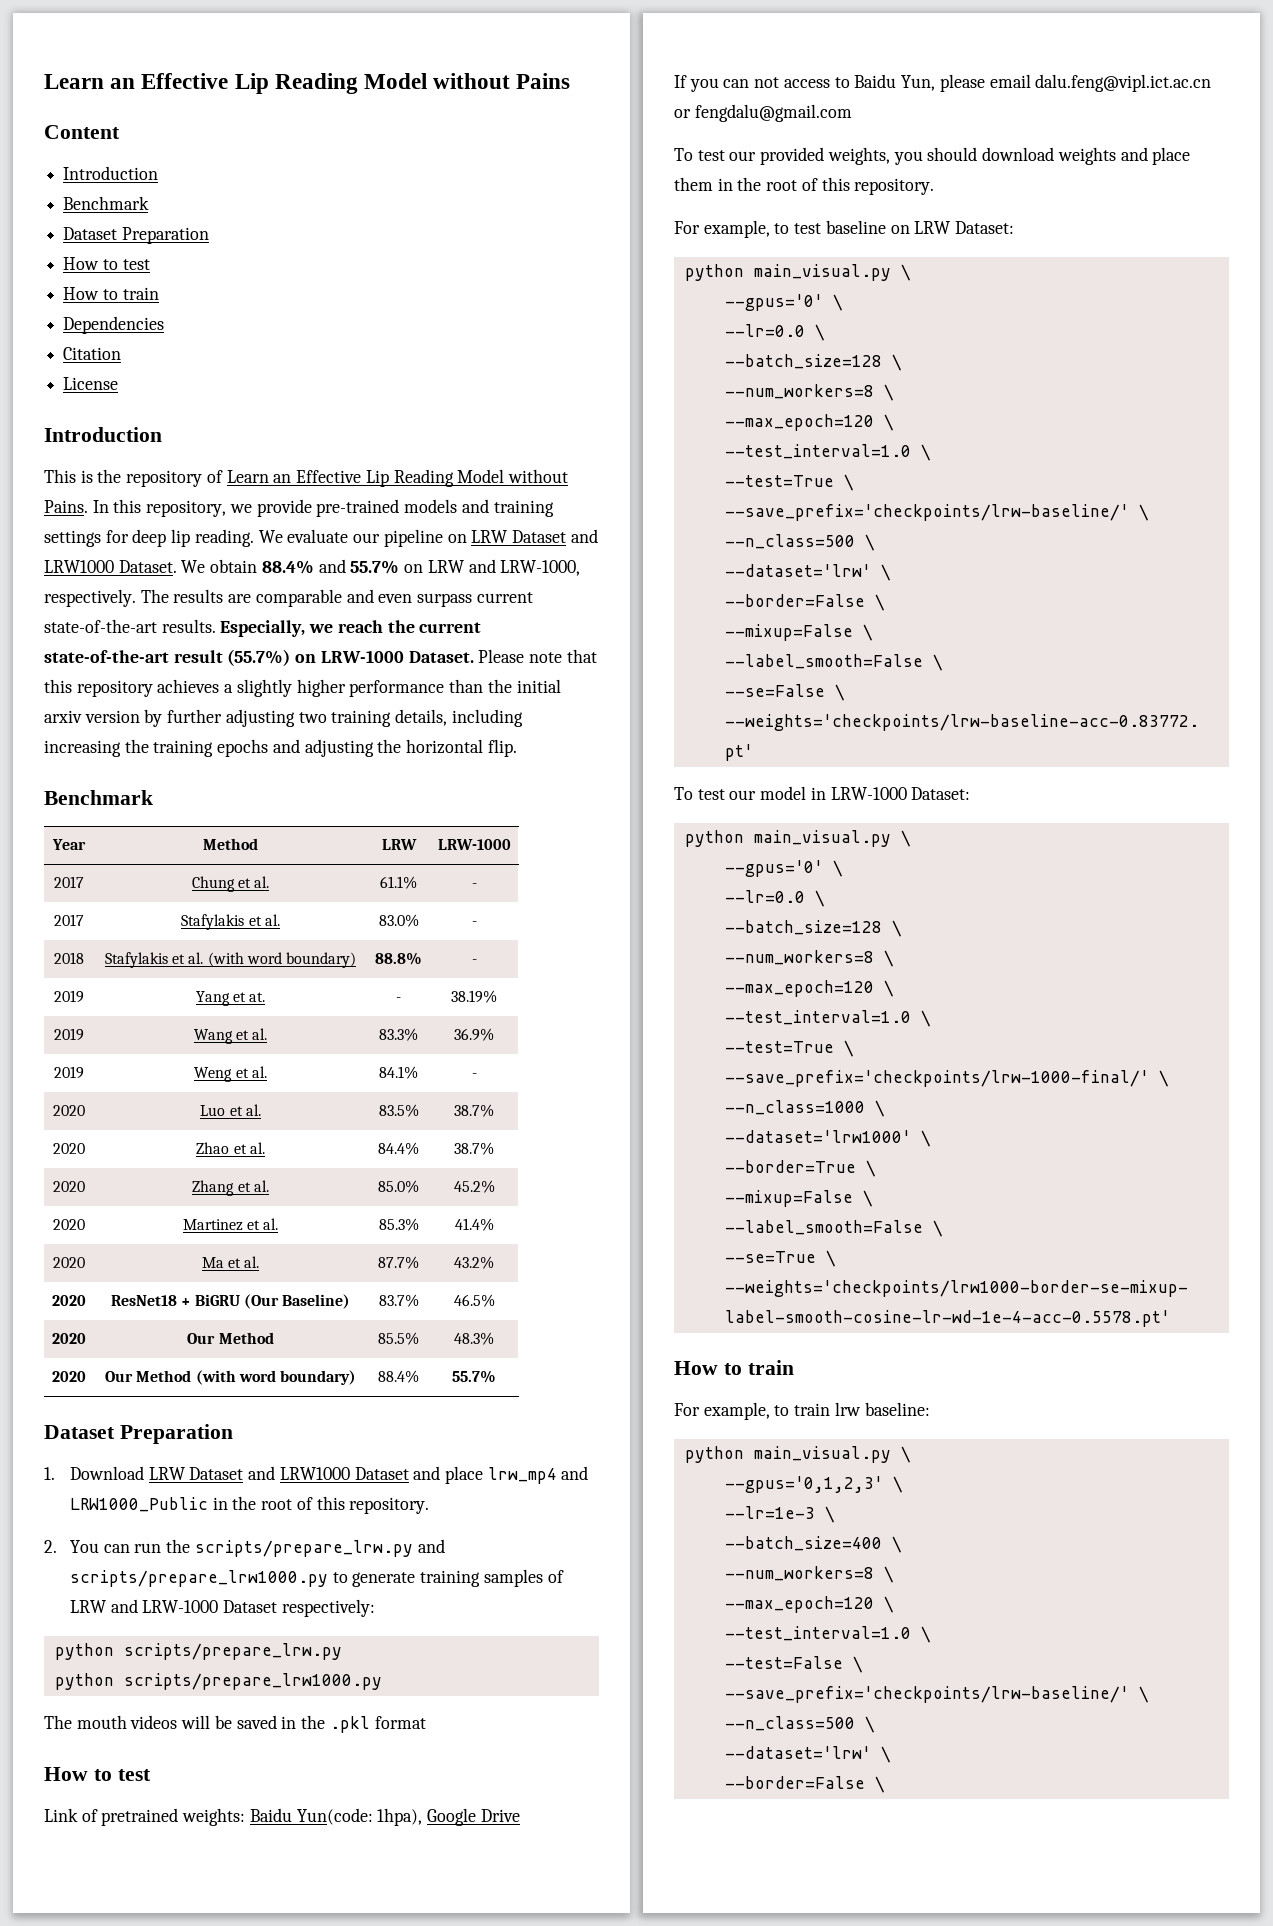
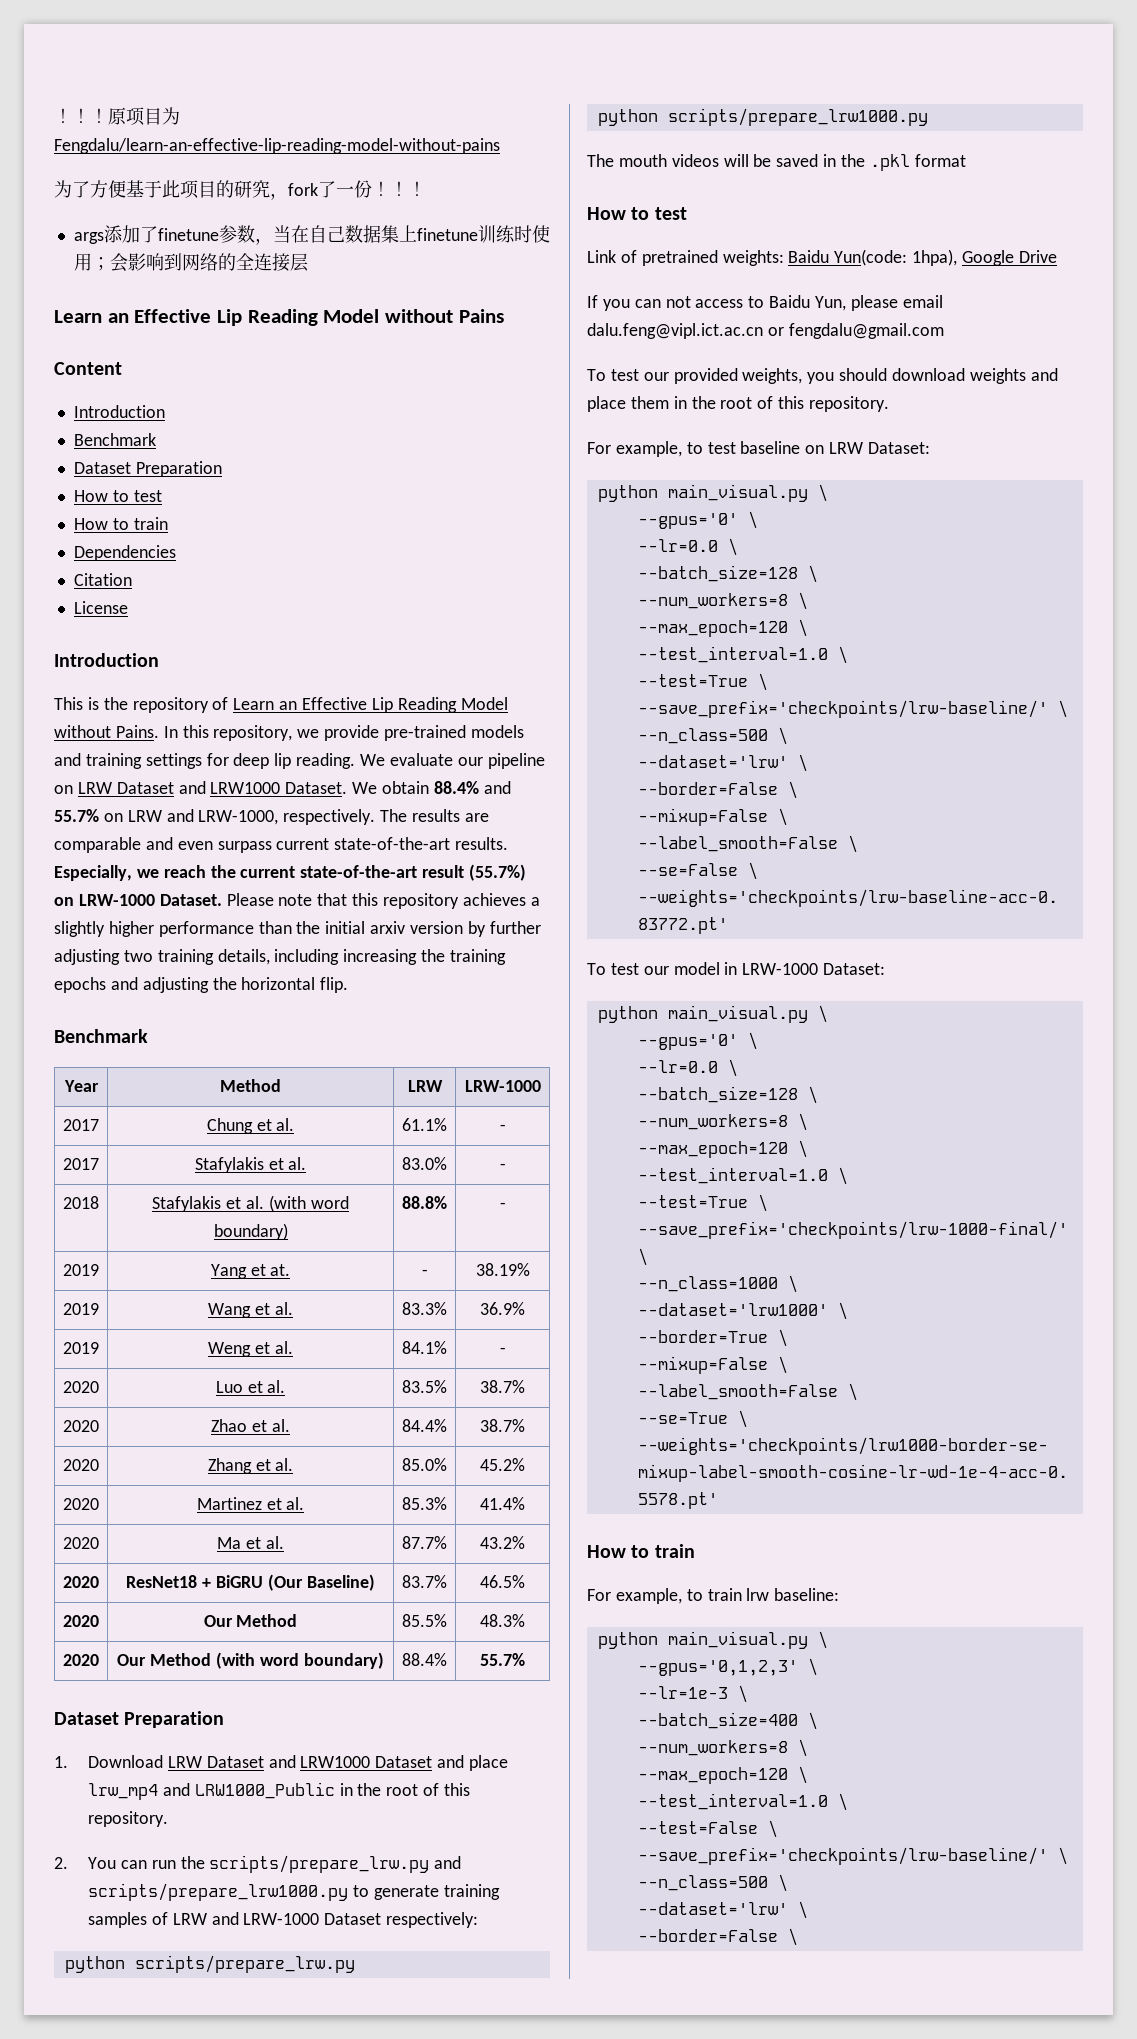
+ ！！！原项目为Fengdalu/learn-an-effective-lip-reading-model-without-pains
+ 为了方便基于此项目的研究，fork了一份！！！
+ args添加了finetune参数，当在自己数据集上finetune训练时使用；会影响到网络的全连接层

